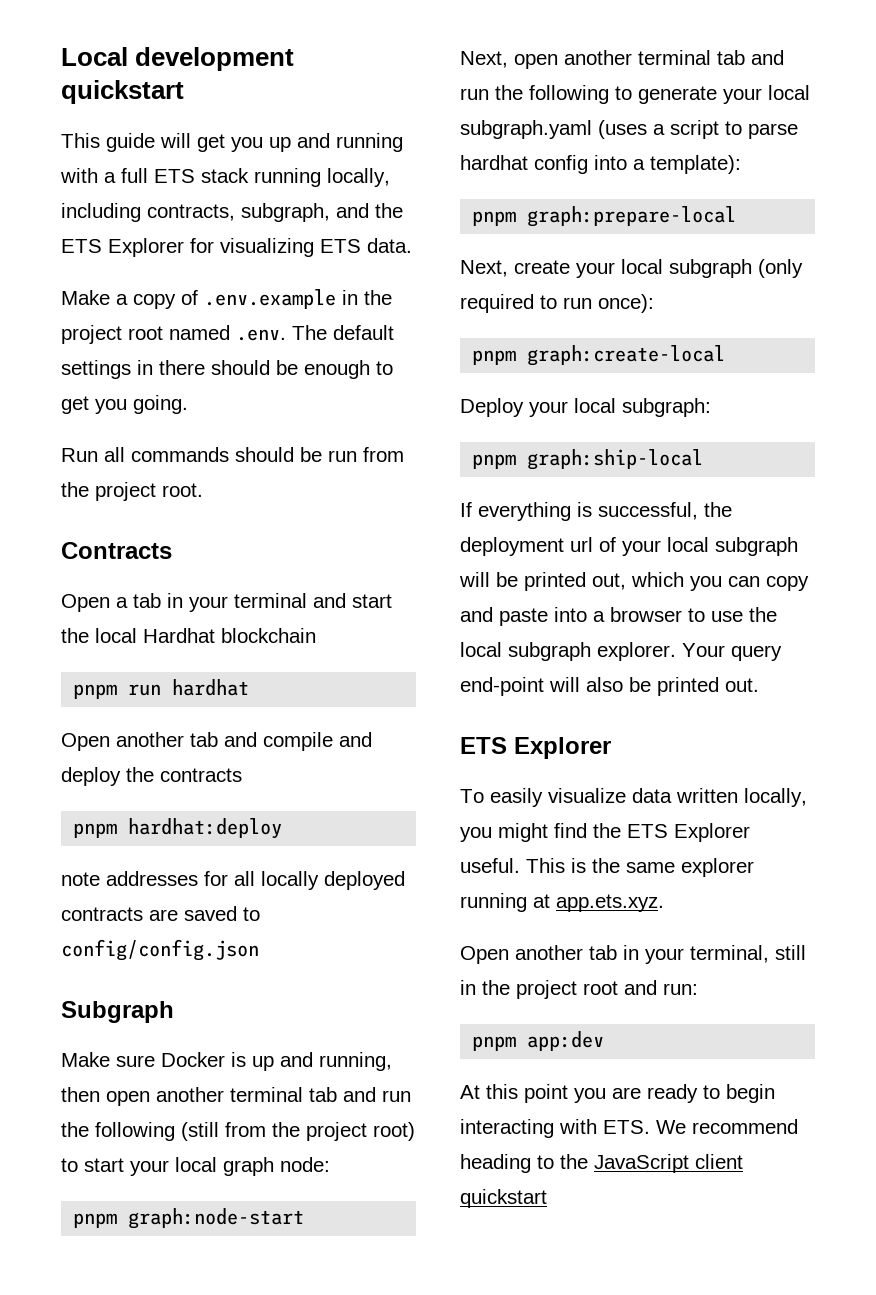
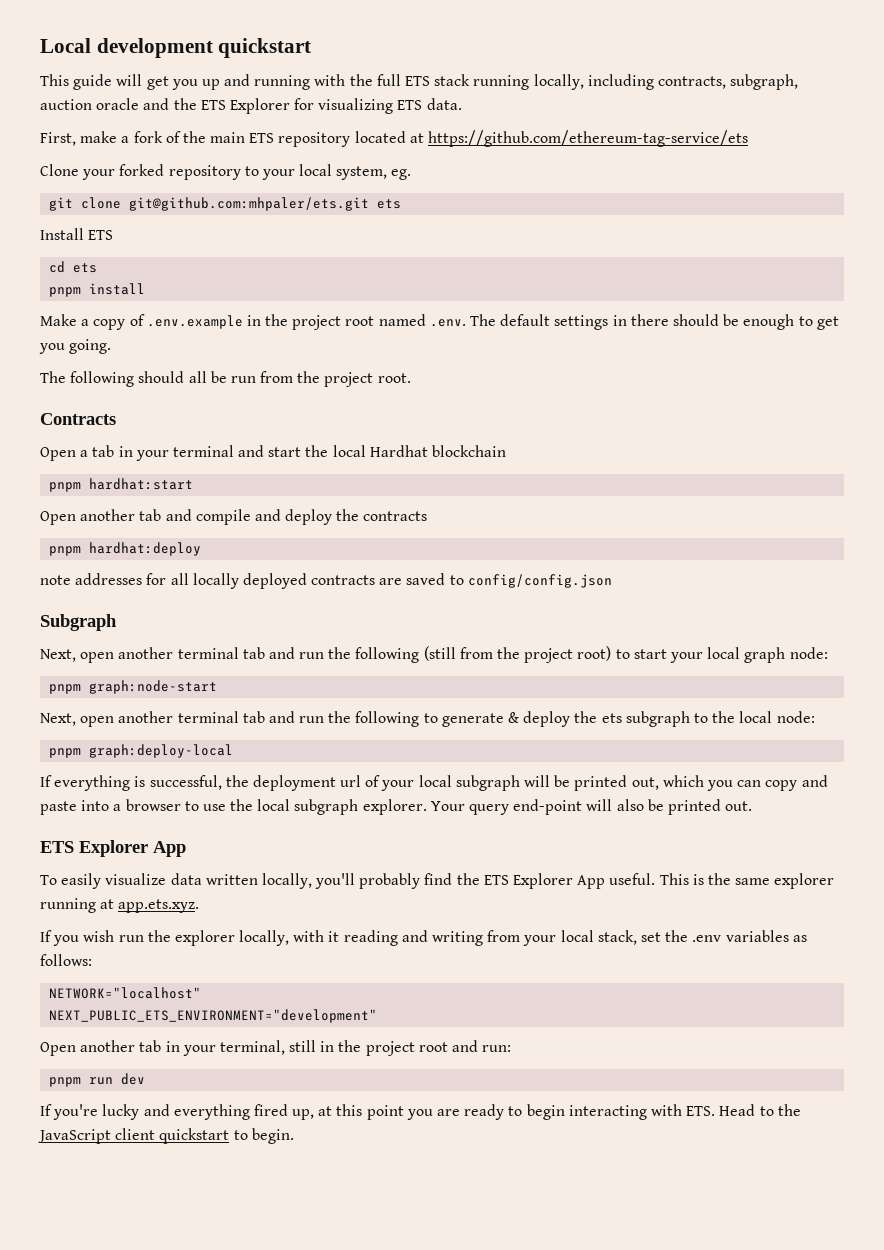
- This guide will get you up and running with a full ETS stack running locally, including contracts, subgraph, and the ETS Explorer for visualizing ETS data.
+ This guide will get you up and running with the full ETS stack running locally, including contracts, subgraph, auction oracle and the ETS Explorer for visualizing ETS data.
+ First, make a fork of the main ETS repository located at https://github.com/ethereum-tag-service/ets
+ Clone your forked repository to your local system, eg.
+ git clone git@github.com:mhpaler/ets.git ets
+ Install ETS
+ cd ets
+ pnpm install
- Run all commands should be run from the project root.
+ The following should all be run from the project root.
- pnpm run hardhat
+ pnpm hardhat:start
- Make sure Docker is up and running, then open another terminal tab and run the following (still from the project root) to start your local graph node:
+ Next, open another terminal tab and run the following (still from the project root) to start your local graph node:
- Next, open another terminal tab and run the following to generate your local subgraph.yaml (uses a script to parse hardhat config into a template):
- pnpm graph:prepare-local
- Next, create your local subgraph (only required to run once):
- pnpm graph:create-local
- Deploy your local subgraph:
- pnpm graph:ship-local
+ Next, open another terminal tab and run the following to generate & deploy the ets subgraph to the local node:
+ pnpm graph:deploy-local
  Your query end-point will also be printed out.
- ETS Explorer
+ ETS Explorer App
- To easily visualize data written locally, you might find the ETS Explorer useful.
+ To easily visualize data written locally, you'll probably find the ETS Explorer App useful.
+ If you wish run the explorer locally, with it reading and writing from your local stack, set the .env variables as follows:
+ NETWORK="localhost"
+ NEXT_PUBLIC_ETS_ENVIRONMENT="development"
- pnpm app:dev
- At this point you are ready to begin interacting with ETS. We recommend heading to the JavaScript client quickstart
+ pnpm run dev
+ If you're lucky and everything fired up, at this point you are ready to begin interacting with ETS. Head to the JavaScript client quickstart to begin.

